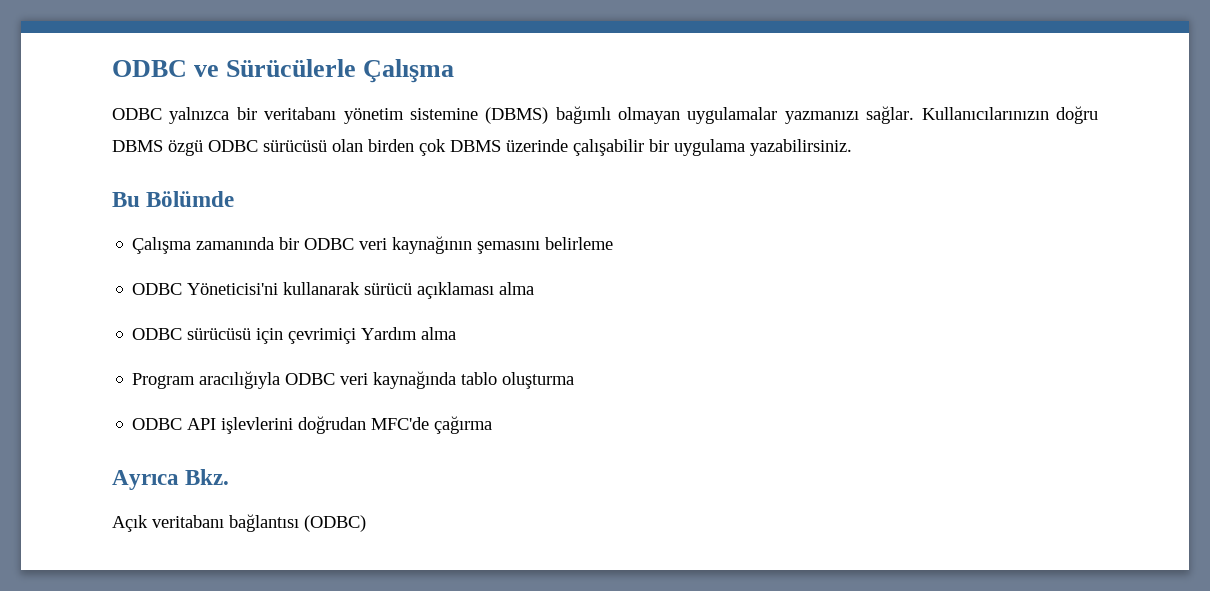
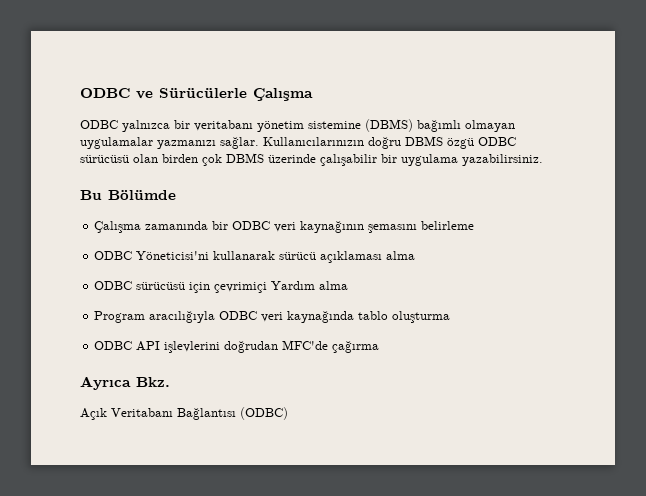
- Açık veritabanı bağlantısı (ODBC)
+ Açık Veritabanı Bağlantısı (ODBC)

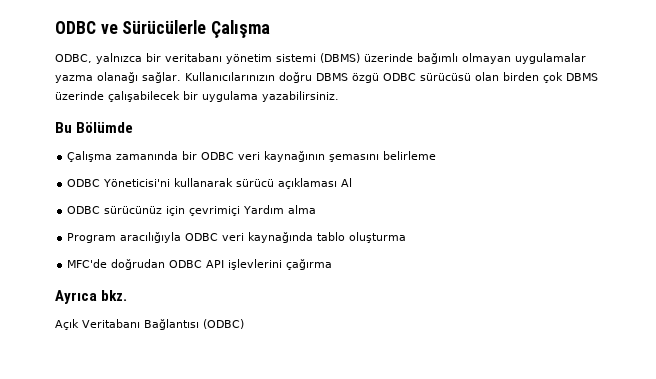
- ODBC yalnızca bir veritabanı yönetim sistemine (DBMS) bağımlı olmayan uygulamalar yazmanızı sağlar.
+ ODBC, yalnızca bir veritabanı yönetim sistemi (DBMS) üzerinde bağımlı olmayan uygulamalar yazma olanağı sağlar.
- Kullanıcılarınızın doğru DBMS özgü ODBC sürücüsü olan birden çok DBMS üzerinde çalışabilir bir uygulama yazabilirsiniz.
+ Kullanıcılarınızın doğru DBMS özgü ODBC sürücüsü olan birden çok DBMS üzerinde çalışabilecek bir uygulama yazabilirsiniz.
- ODBC Yöneticisi'ni kullanarak sürücü açıklaması alma
- ODBC sürücüsü için çevrimiçi Yardım alma
+ ODBC Yöneticisi'ni kullanarak sürücü açıklaması Al
+ ODBC sürücünüz için çevrimiçi Yardım alma
- ODBC API işlevlerini doğrudan MFC'de çağırma
+ MFC'de doğrudan ODBC API işlevlerini çağırma
- Ayrıca Bkz.
+ Ayrıca bkz.

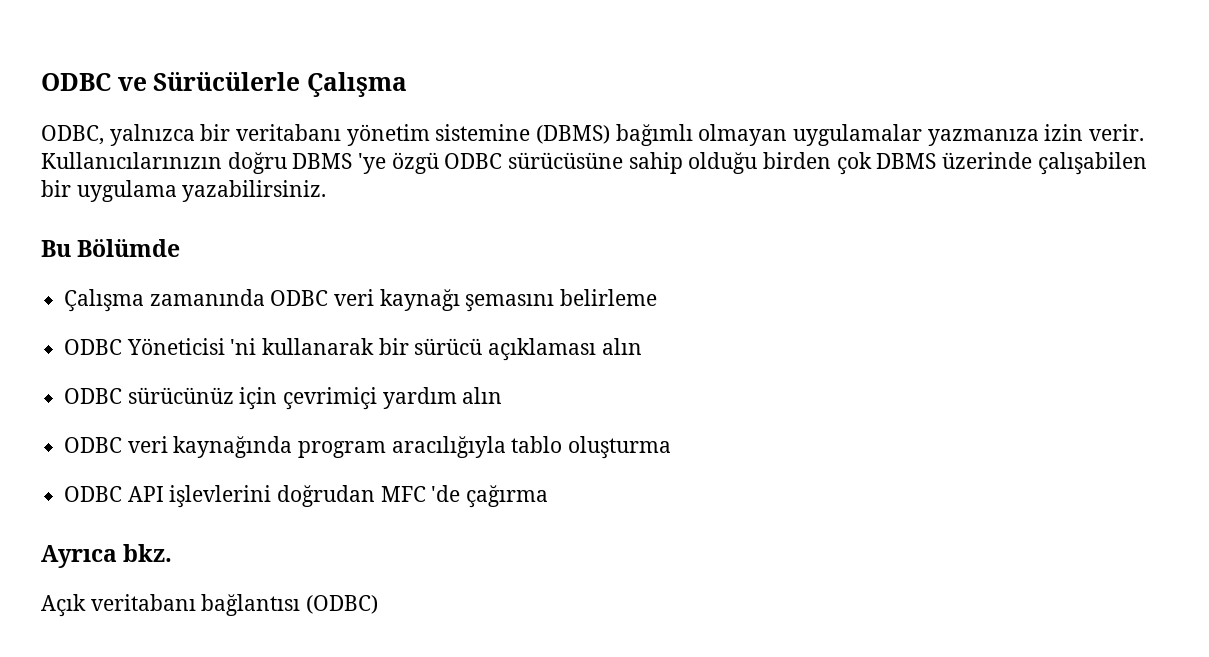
- ODBC, yalnızca bir veritabanı yönetim sistemi (DBMS) üzerinde bağımlı olmayan uygulamalar yazma olanağı sağlar.
+ ODBC, yalnızca bir veritabanı yönetim sistemine (DBMS) bağımlı olmayan uygulamalar yazmanıza izin verir.
- Kullanıcılarınızın doğru DBMS özgü ODBC sürücüsü olan birden çok DBMS üzerinde çalışabilecek bir uygulama yazabilirsiniz.
+ Kullanıcılarınızın doğru DBMS 'ye özgü ODBC sürücüsüne sahip olduğu birden çok DBMS üzerinde çalışabilen bir uygulama yazabilirsiniz.
- Çalışma zamanında bir ODBC veri kaynağının şemasını belirleme
+ Çalışma zamanında ODBC veri kaynağı şemasını belirleme
- ODBC Yöneticisi'ni kullanarak sürücü açıklaması Al
+ ODBC Yöneticisi 'ni kullanarak bir sürücü açıklaması alın
- ODBC sürücünüz için çevrimiçi Yardım alma
- Program aracılığıyla ODBC veri kaynağında tablo oluşturma
+ ODBC sürücünüz için çevrimiçi yardım alın
+ ODBC veri kaynağında program aracılığıyla tablo oluşturma
- MFC'de doğrudan ODBC API işlevlerini çağırma
+ ODBC API işlevlerini doğrudan MFC 'de çağırma
- Açık Veritabanı Bağlantısı (ODBC)
+ Açık veritabanı bağlantısı (ODBC)

